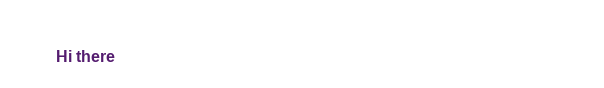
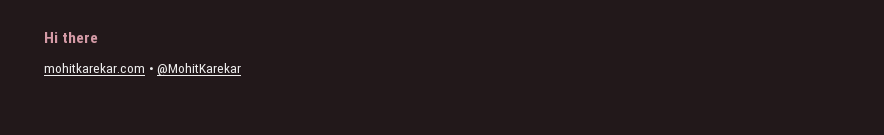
+ mohitkarekar.com • @MohitKarekar

